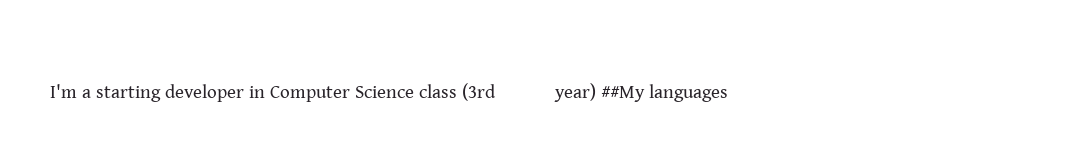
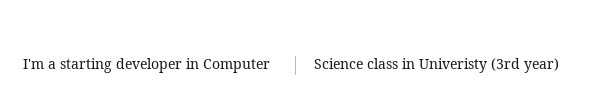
- I'm a starting developer in Computer Science class (3rd year) ##My languages
+ I'm a starting developer in Computer Science class in Univeristy (3rd year)

